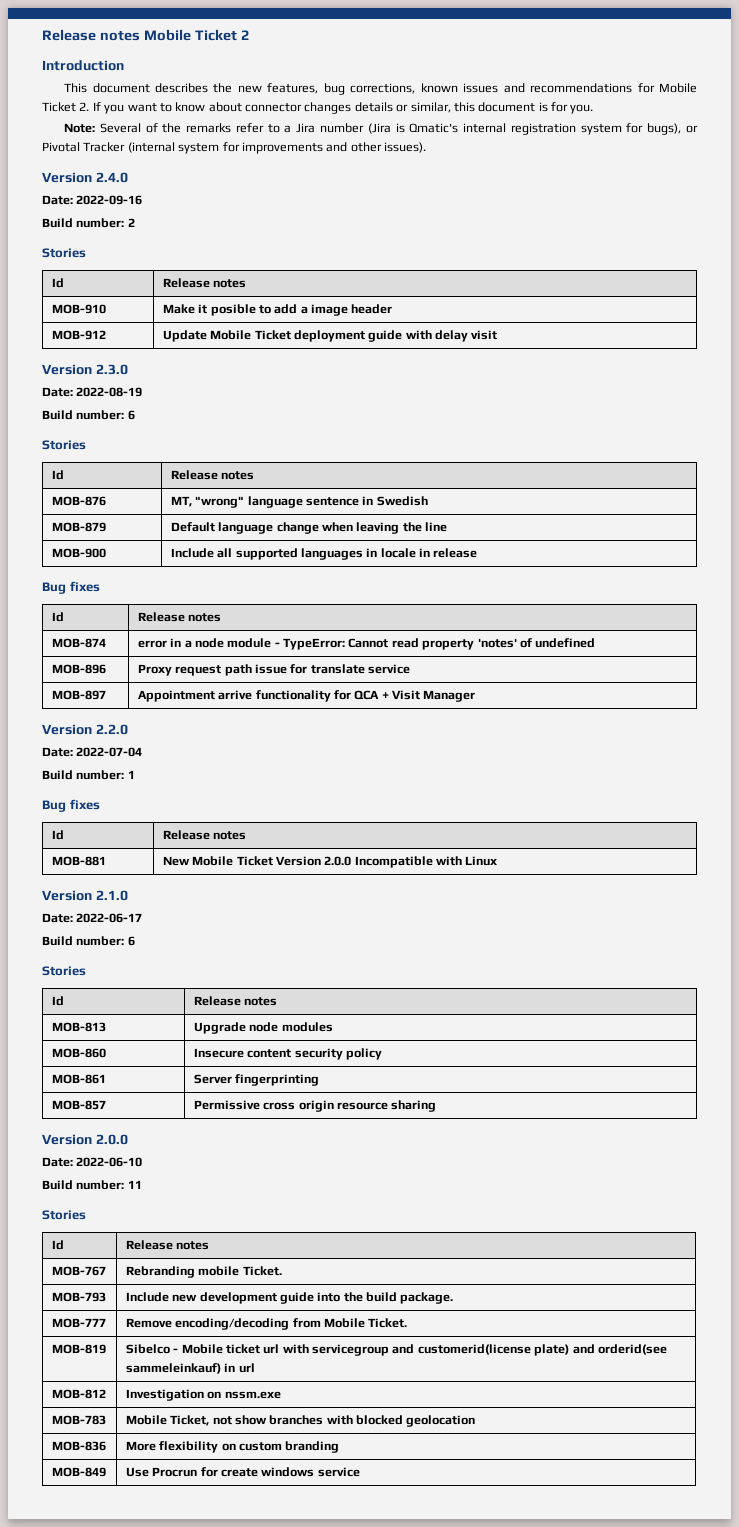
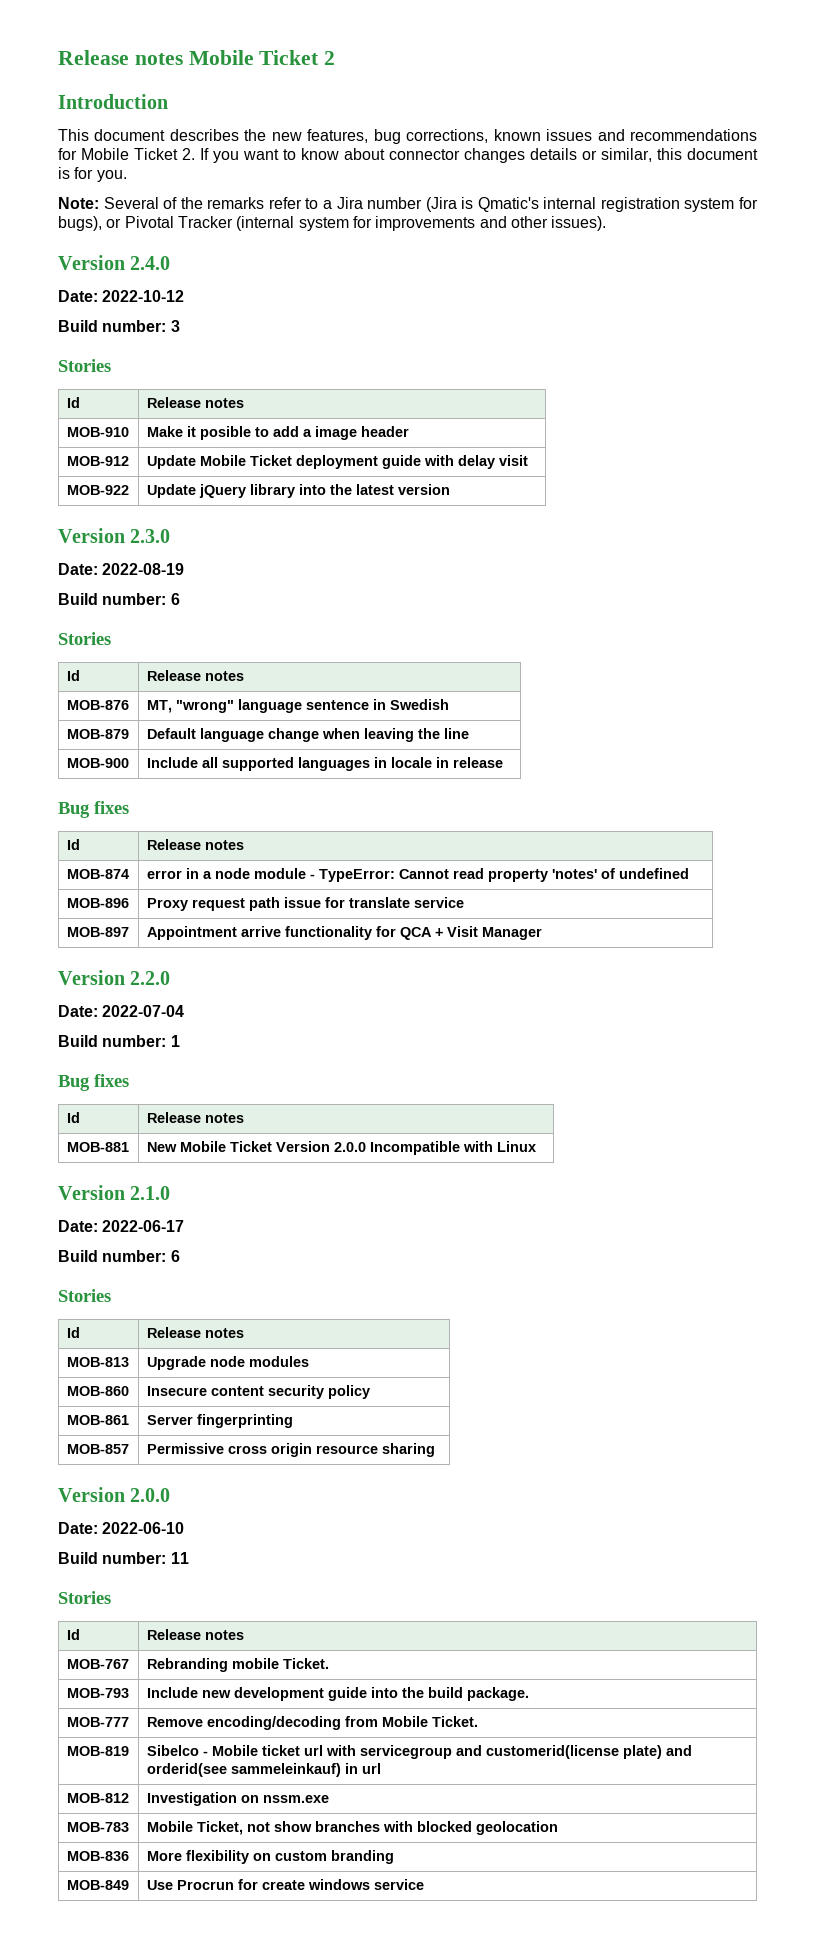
- Date: 2022-09-16
- Build number: 2
+ Date: 2022-10-12
+ Build number: 3
+ MOB-922 | Update jQuery library into the latest version

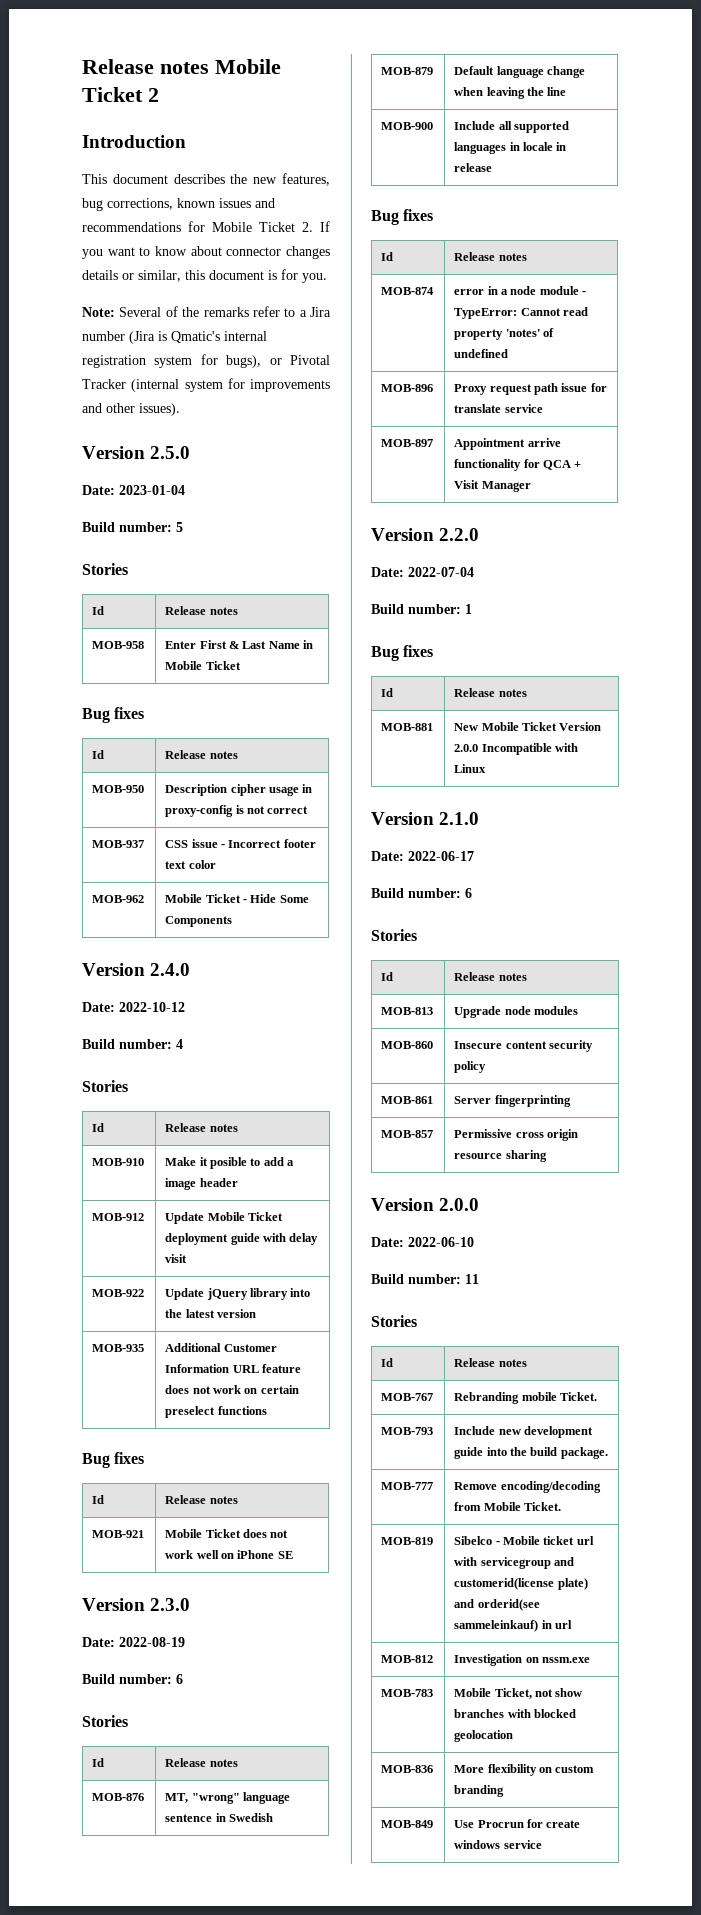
+ Version 2.5.0
+ Date: 2023-01-04
+ Build number: 5
+ Stories
+ Id | Release notes
+ MOB-958 | Enter First & Last Name in Mobile Ticket
+ Bug fixes
+ Id | Release notes
+ MOB-950 | Description cipher usage in proxy-config is not correct
+ MOB-937 | CSS issue - Incorrect footer text color
+ MOB-962 | Mobile Ticket - Hide Some Components
- Build number: 3
+ Build number: 4
+ MOB-935 | Additional Customer Information URL feature does not work on certain preselect functions
+ Bug fixes
+ Id | Release notes
+ MOB-921 | Mobile Ticket does not work well on iPhone SE

